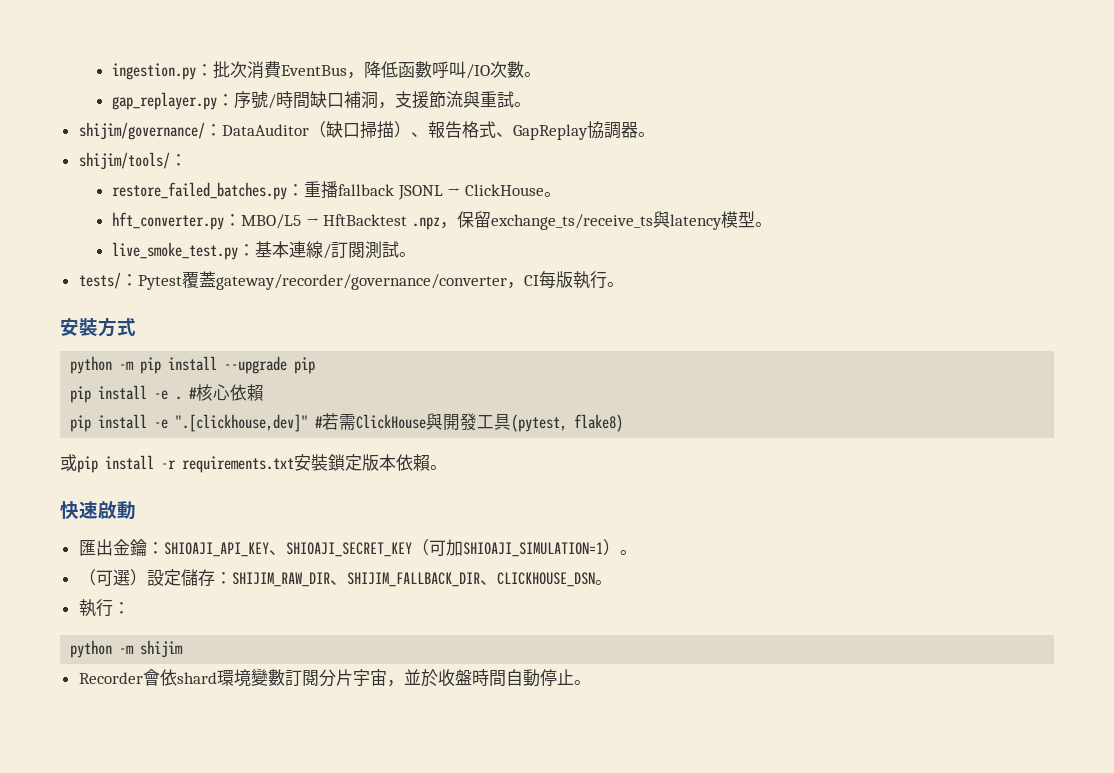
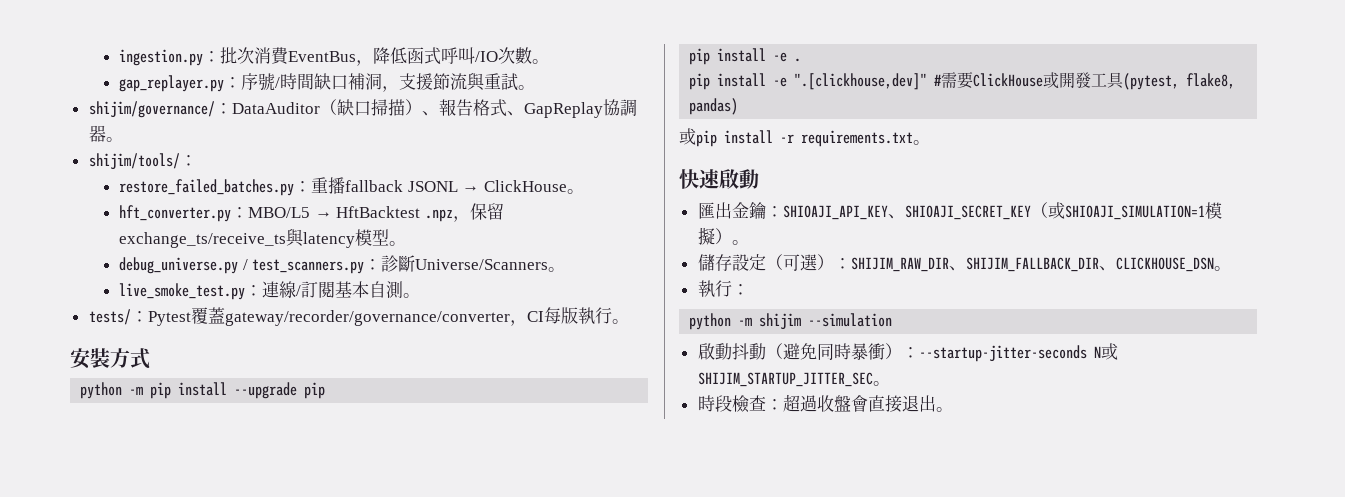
- ingestion.py：批次消費EventBus，降低函數呼叫/IO次數。
+ ingestion.py：批次消費EventBus，降低函式呼叫/IO次數。
+ debug_universe.py / test_scanners.py：診斷Universe/Scanners。
- live_smoke_test.py：基本連線/訂閱測試。
+ live_smoke_test.py：連線/訂閱基本自測。
- #核心依賴
- pip install -e ".[clickhouse,dev]" #若需ClickHouse與開發工具(pytest, flake8)
+ pip install -e ".[clickhouse,dev]" #需要ClickHouse或開發工具(pytest, flake8, pandas)
- 或pip install -r requirements.txt安裝鎖定版本依賴。
+ 或pip install -r requirements.txt。
- 匯出金鑰：SHIOAJI_API_KEY、SHIOAJI_SECRET_KEY（可加SHIOAJI_SIMULATION=1）。
+ 匯出金鑰：SHIOAJI_API_KEY、SHIOAJI_SECRET_KEY（或SHIOAJI_SIMULATION=1模擬）。
- （可選）設定儲存：SHIJIM_RAW_DIR、SHIJIM_FALLBACK_DIR、CLICKHOUSE_DSN。
+ 儲存設定（可選）：SHIJIM_RAW_DIR、SHIJIM_FALLBACK_DIR、CLICKHOUSE_DSN。
- python -m shijim
- Recorder會依shard環境變數訂閱分片宇宙，並於收盤時間自動停止。
+ python -m shijim --simulation
+ 啟動抖動（避免同時暴衝）：--startup-jitter-seconds N或SHIJIM_STARTUP_JITTER_SEC。
+ 時段檢查：超過收盤會直接退出。

